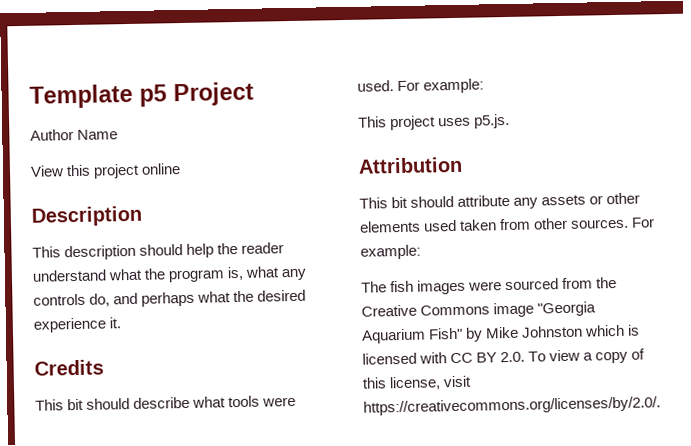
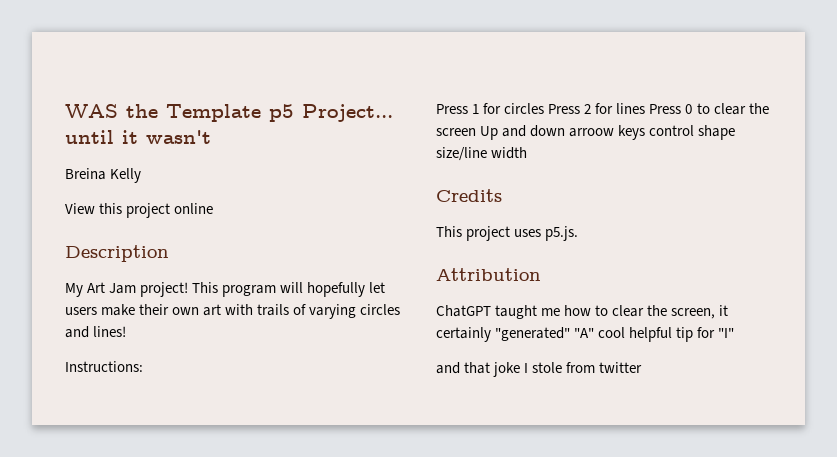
- Template p5 Project
- Author Name
+ WAS the Template p5 Project... until it wasn't
+ Breina Kelly
- This description should help the reader understand what the program is, what any controls do, and perhaps what the desired experience it.
+ My Art Jam project! This program will hopefully let users make their own art with trails of varying circles and lines!
+ Instructions:
+ Press 1 for circles Press 2 for lines Press 0 to clear the screen Up and down arroow keys control shape size/line width
  Credits
- This bit should describe what tools were used. For example:
- This bit should attribute any assets or other elements used taken from other sources. For example:
- The fish images were sourced from the Creative Commons image "Georgia Aquarium Fish" by Mike Johnston which is licensed with CC BY 2.0. To view a copy of this license, visit https://creativecommons.org/licenses/by/2.0/.
+ ChatGPT taught me how to clear the screen, it certainly "generated" "A" cool helpful tip for "I"
+ and that joke I stole from twitter

